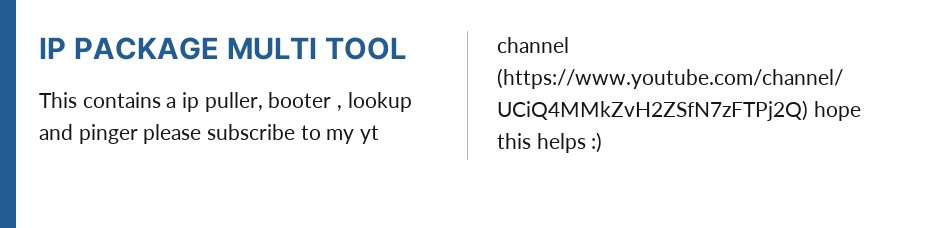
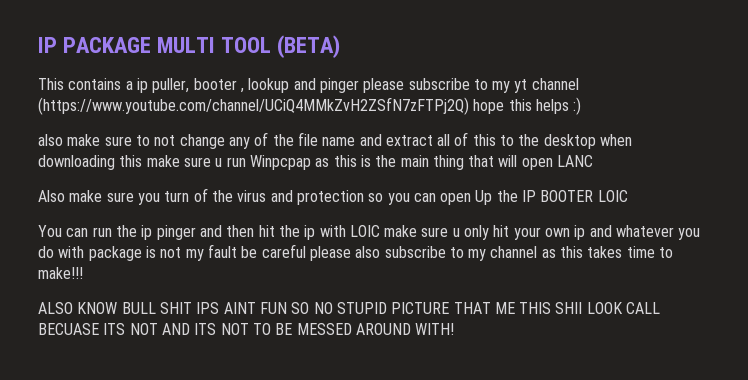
- IP PACKAGE MULTI TOOL
+ IP PACKAGE MULTI TOOL (BETA)
+ also make sure to not change any of the file name and extract all of this to the desktop when downloading this make sure u run Winpcpap as this is the main thing that will open LANC
+ Also make sure you turn of the virus and protection so you can open Up the IP BOOTER LOIC
+ You can run the ip pinger and then hit the ip with LOIC make sure u only hit your own ip and whatever you do with package is not my fault be careful please also subscribe to my channel as this takes time to make!!!
+ ALSO KNOW BULL SHIT IPS AINT FUN SO NO STUPID PICTURE THAT ME THIS SHII LOOK CALL BECUASE ITS NOT AND ITS NOT TO BE MESSED AROUND WITH!

